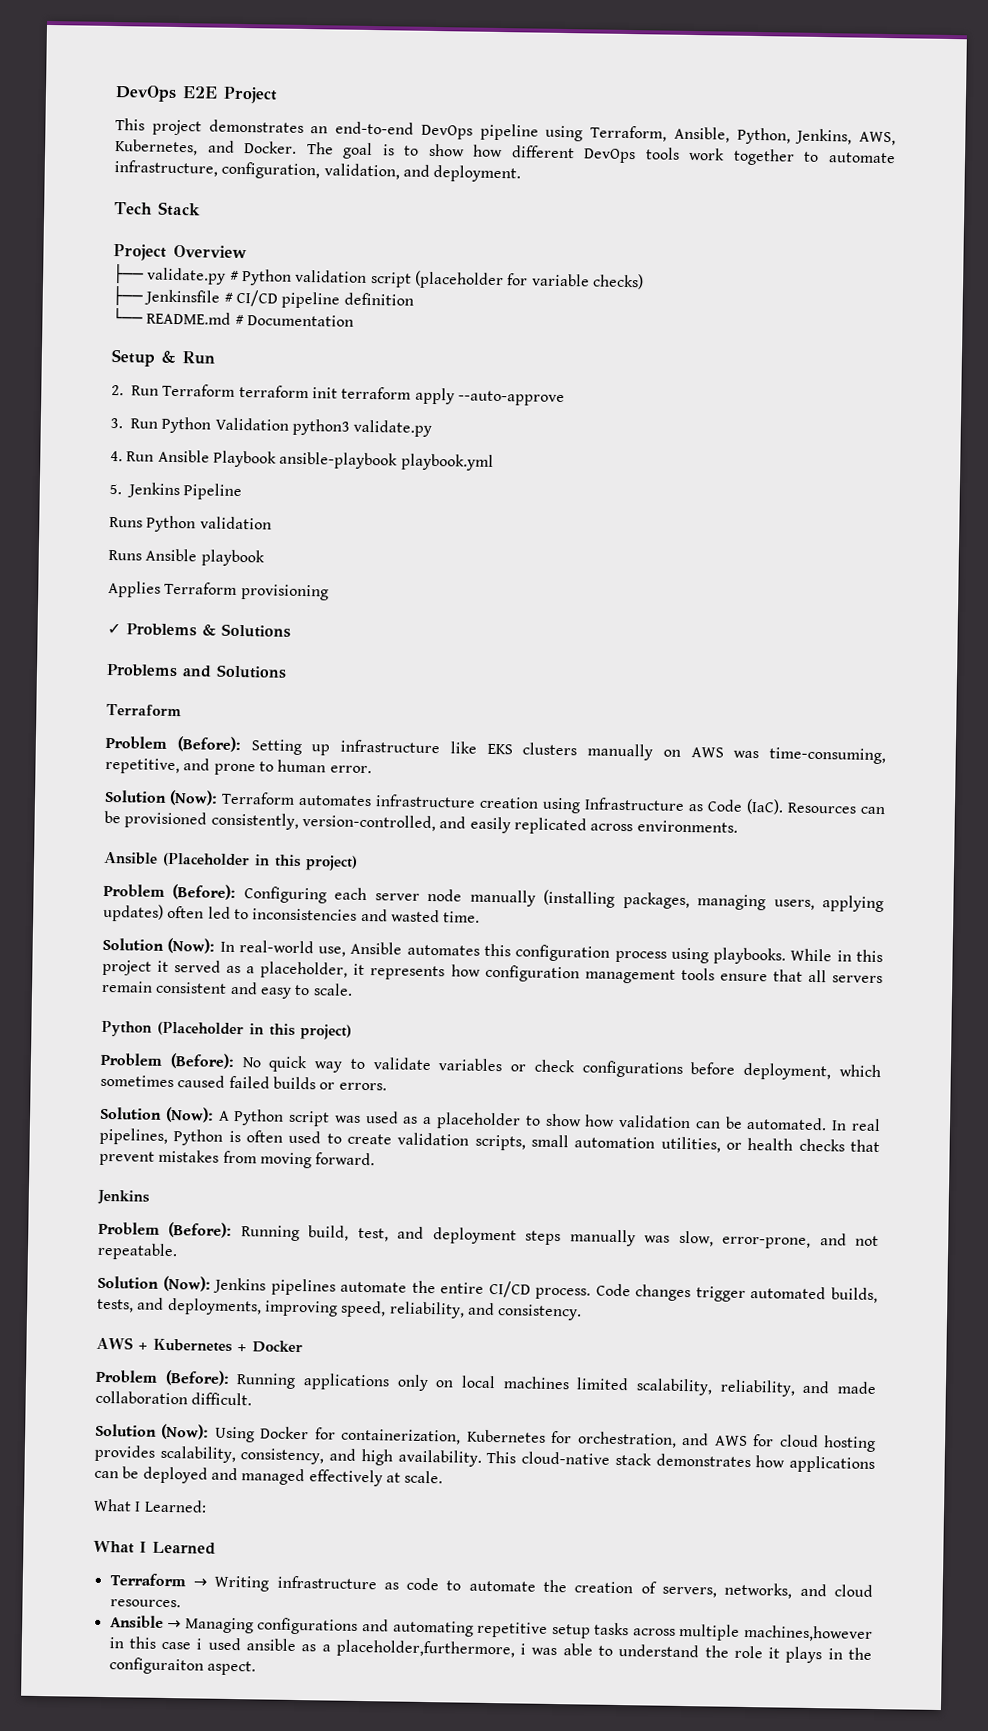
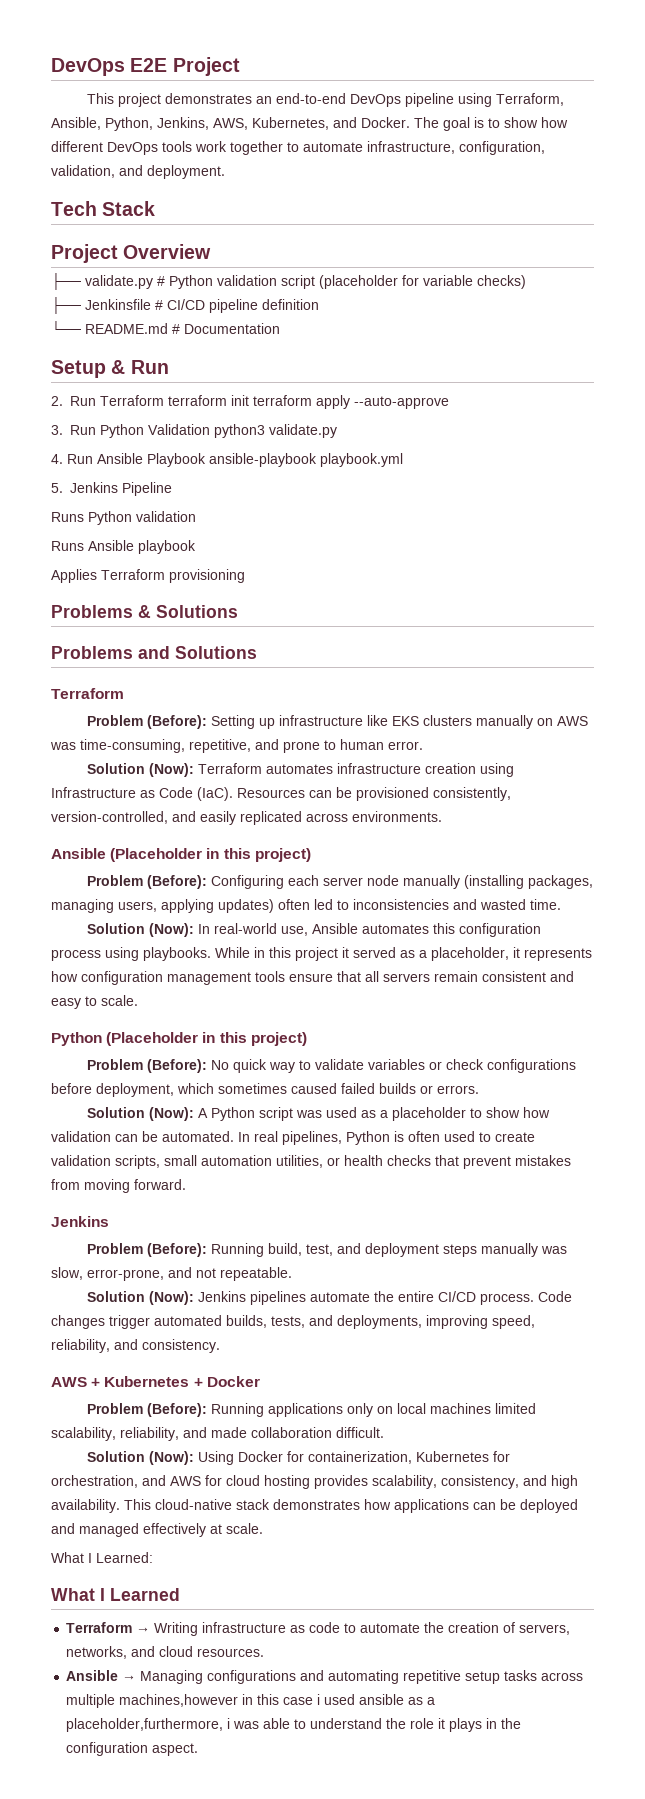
- ✓ Problems & Solutions
+ Problems & Solutions
- Ansible → Managing configurations and automating repetitive setup tasks across multiple machines,however in this case i used ansible as a placeholder,furthermore, i was able to understand the role it plays in the configuraiton aspect.
+ Ansible → Managing configurations and automating repetitive setup tasks across multiple machines,however in this case i used ansible as a placeholder,furthermore, i was able to understand the role it plays in the configuration aspect.

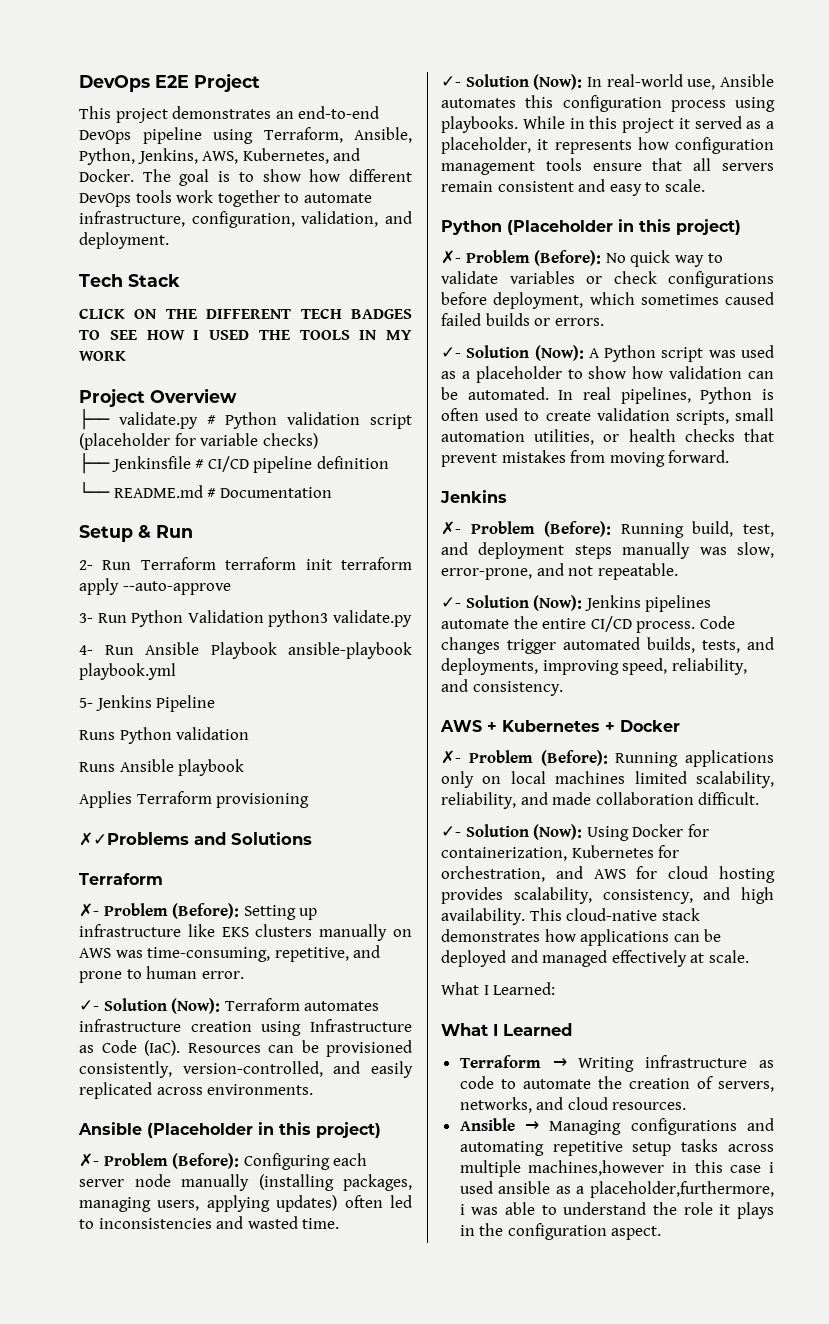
+ CLICK ON THE DIFFERENT TECH BADGES TO SEE HOW I USED THE TOOLS IN MY WORK
- 2. Run Terraform terraform init terraform apply --auto-approve
+ 2- Run Terraform terraform init terraform apply --auto-approve
- 3. Run Python Validation python3 validate.py
+ 3- Run Python Validation python3 validate.py
- 4. Run Ansible Playbook ansible-playbook playbook.yml
+ 4- Run Ansible Playbook ansible-playbook playbook.yml
- 5. Jenkins Pipeline
+ 5- Jenkins Pipeline
- Problems & Solutions
- Problems and Solutions
+ ✗✓Problems and Solutions
- Problem (Before): Setting up infrastructure like EKS clusters manually on AWS was time-consuming, repetitive, and prone to human error.
+ ✗- Problem (Before): Setting up infrastructure like EKS clusters manually on AWS was time-consuming, repetitive, and prone to human error.
- Solution (Now): Terraform automates infrastructure creation using Infrastructure as Code (IaC).
+ ✓- Solution (Now): Terraform automates infrastructure creation using Infrastructure as Code (IaC).
- Problem (Before): Configuring each server node manually (installing packages, managing users, applying updates) often led to inconsistencies and wasted time.
+ ✗- Problem (Before): Configuring each server node manually (installing packages, managing users, applying updates) often led to inconsistencies and wasted time.
- Solution (Now): In real-world use, Ansible automates this configuration process using playbooks.
+ ✓- Solution (Now): In real-world use, Ansible automates this configuration process using playbooks.
- Problem (Before): No quick way to validate variables or check configurations before deployment, which sometimes caused failed builds or errors.
+ ✗- Problem (Before): No quick way to validate variables or check configurations before deployment, which sometimes caused failed builds or errors.
- Solution (Now): A Python script was used as a placeholder to show how validation can be automated.
+ ✓- Solution (Now): A Python script was used as a placeholder to show how validation can be automated.
- Problem (Before): Running build, test, and deployment steps manually was slow, error-prone, and not repeatable.
+ ✗- Problem (Before): Running build, test, and deployment steps manually was slow, error-prone, and not repeatable.
- Solution (Now): Jenkins pipelines automate the entire CI/CD process.
+ ✓- Solution (Now): Jenkins pipelines automate the entire CI/CD process.
- Problem (Before): Running applications only on local machines limited scalability, reliability, and made collaboration difficult.
+ ✗- Problem (Before): Running applications only on local machines limited scalability, reliability, and made collaboration difficult.
- Solution (Now): Using Docker for containerization, Kubernetes for orchestration, and AWS for cloud hosting provides scalability, consistency, and high availability.
+ ✓- Solution (Now): Using Docker for containerization, Kubernetes for orchestration, and AWS for cloud hosting provides scalability, consistency, and high availability.

